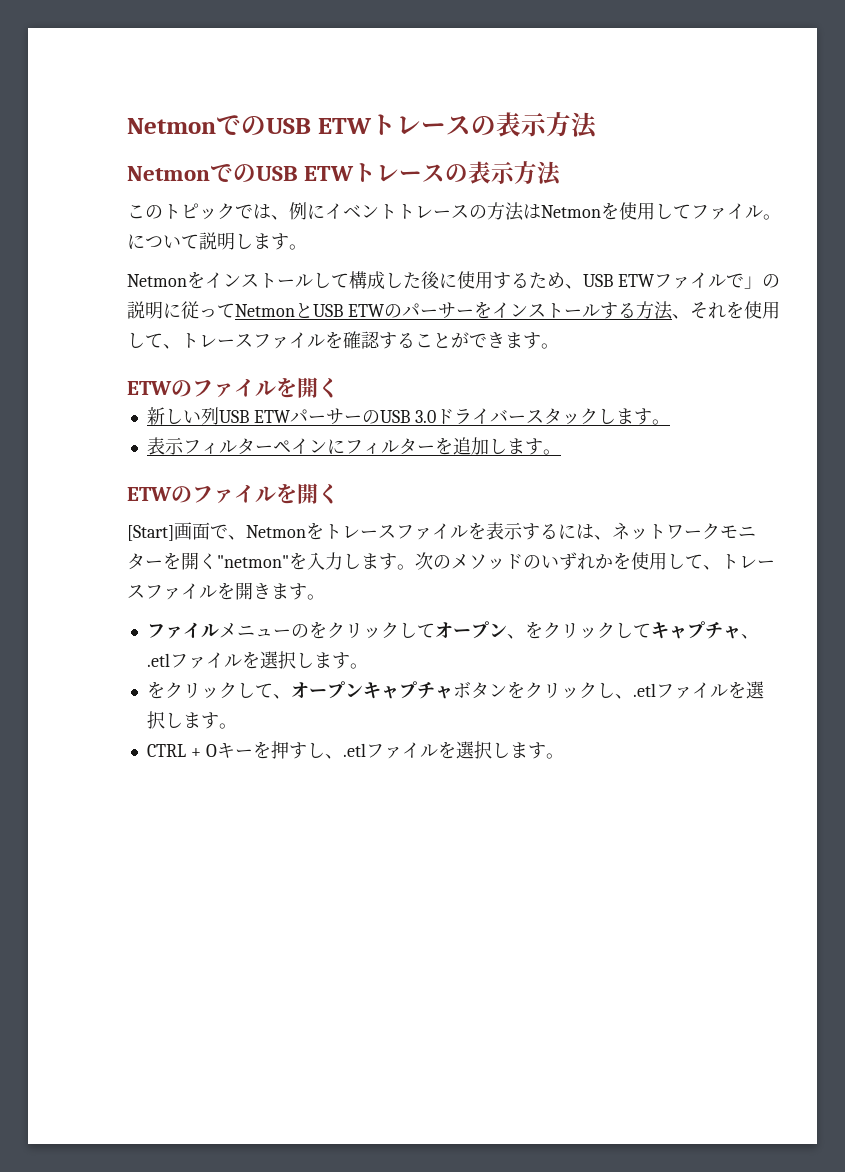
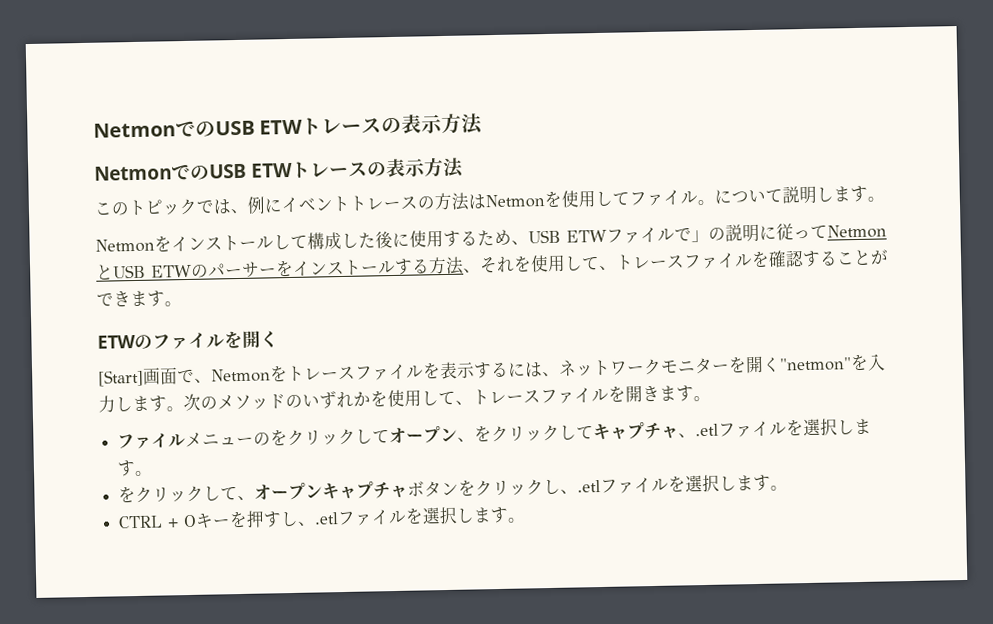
- 新しい列USB ETWパーサーのUSB 3.0ドライバースタックします。
- 表示フィルターペインにフィルターを追加します。
- ETWのファイルを開く

